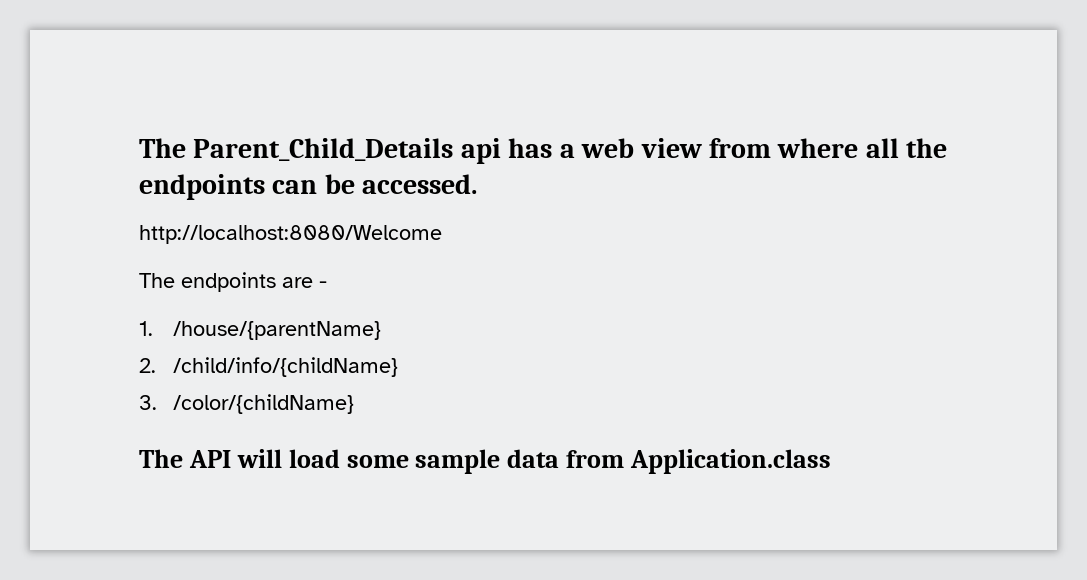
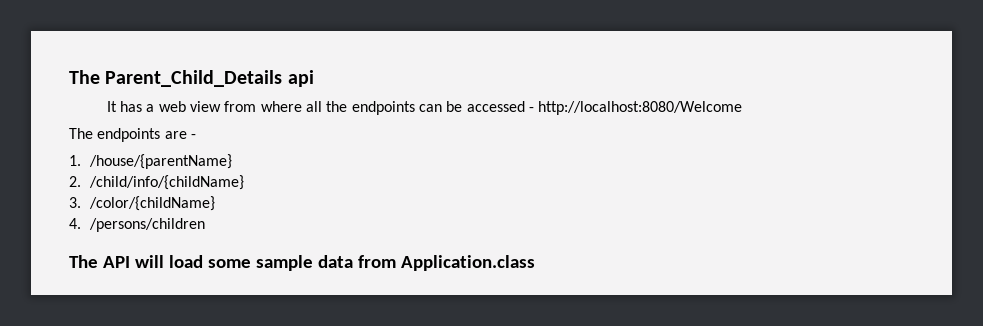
- The Parent_Child_Details api has a web view from where all the endpoints can be accessed.
- http://localhost:8080/Welcome
+ The Parent_Child_Details api
+ It has a web view from where all the endpoints can be accessed - http://localhost:8080/Welcome
+ 4. /persons/children

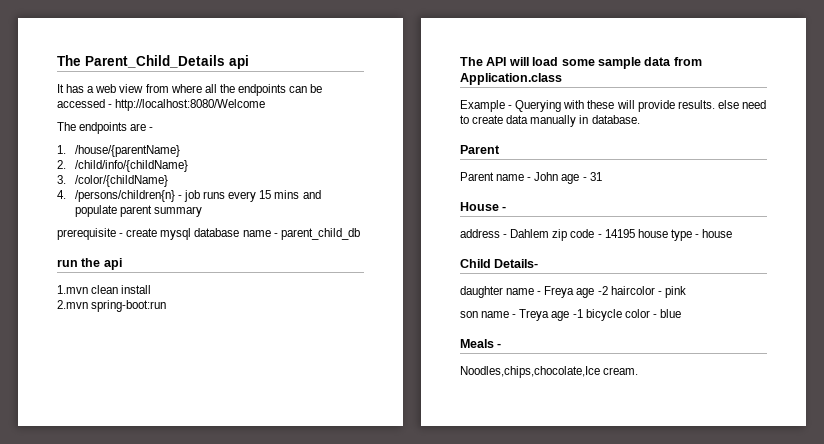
- 4. /persons/children
+ 4. /persons/children{n} - job runs every 15 mins and populate parent summary
+ prerequisite - create mysql database name - parent_child_db
+ run the api
+ 1.mvn clean install
+ 2.mvn spring-boot:run
+ Example - Querying with these will provide results. else need to create data manually in database.
+ Parent
+ Parent name - John age - 31
+ House -
+ address - Dahlem zip code - 14195 house type - house
+ Child Details-
+ daughter name - Freya age -2 haircolor - pink
+ son name - Treya age -1 bicycle color - blue
+ Meals -
+ Noodles,chips,chocolate,Ice cream.

